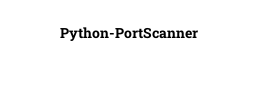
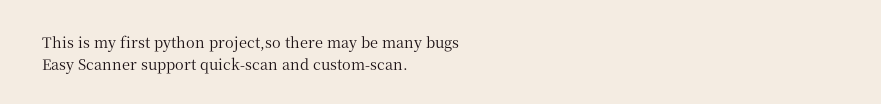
- Python-PortScanner
+ This is my first python project,so there may be many bugs
+ Easy Scanner support quick-scan and custom-scan.

